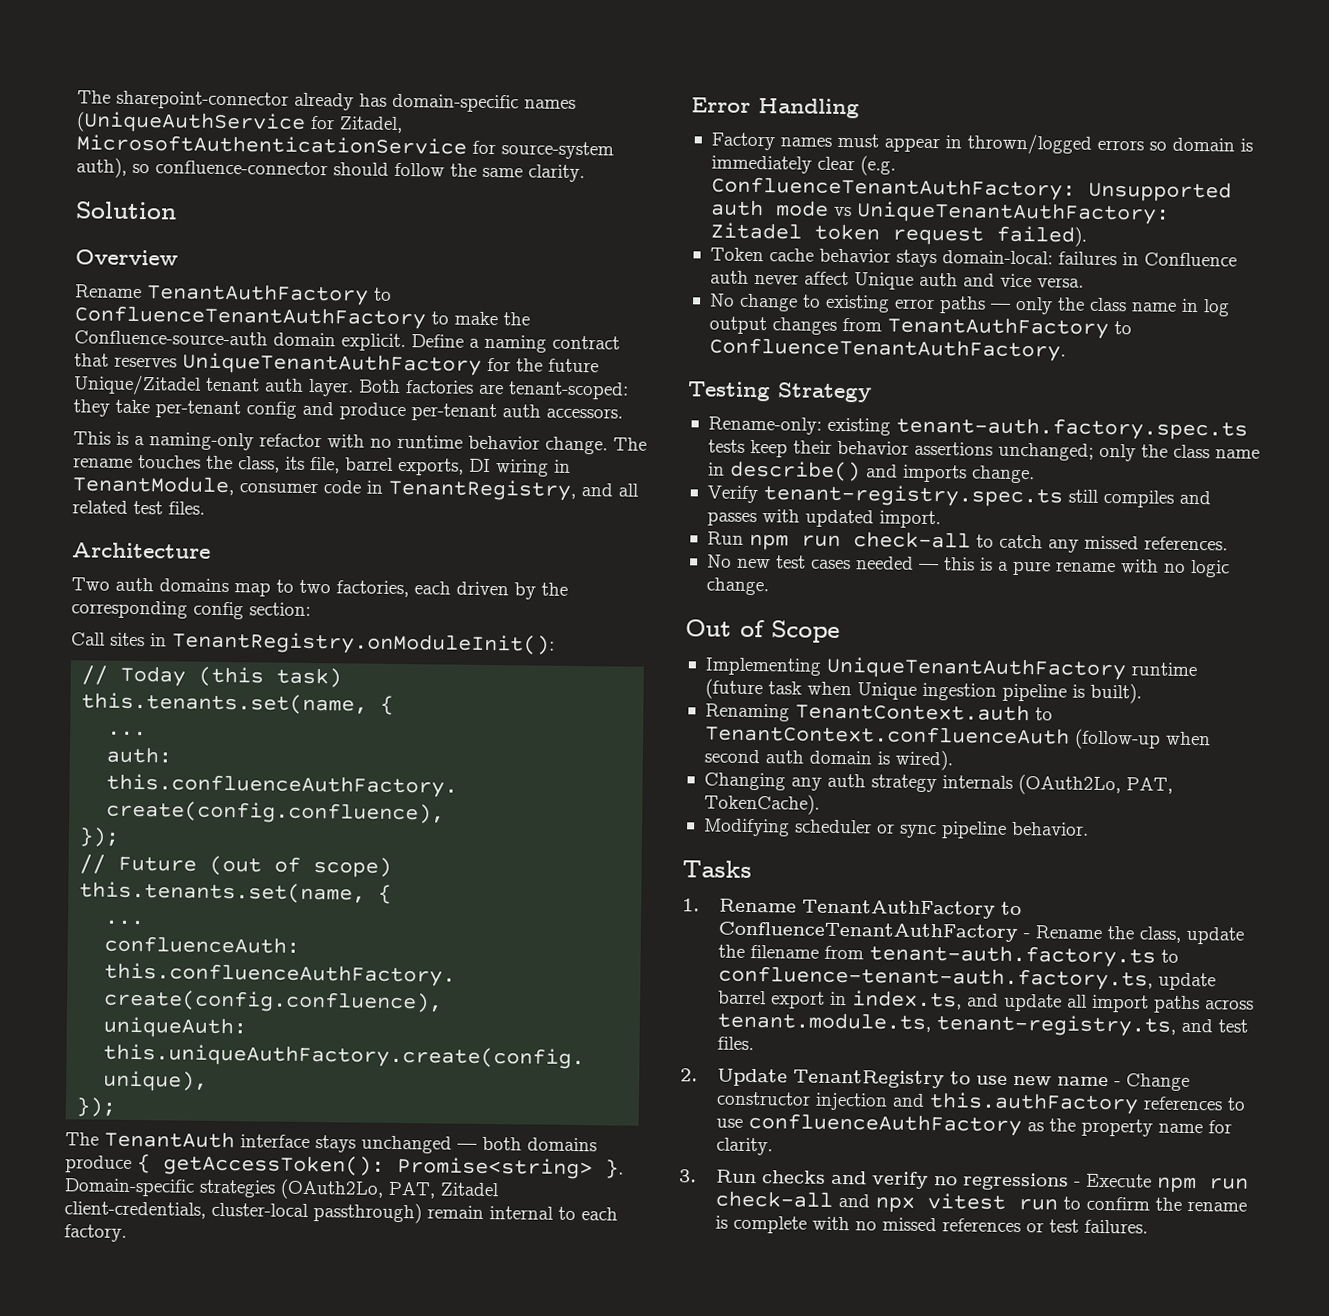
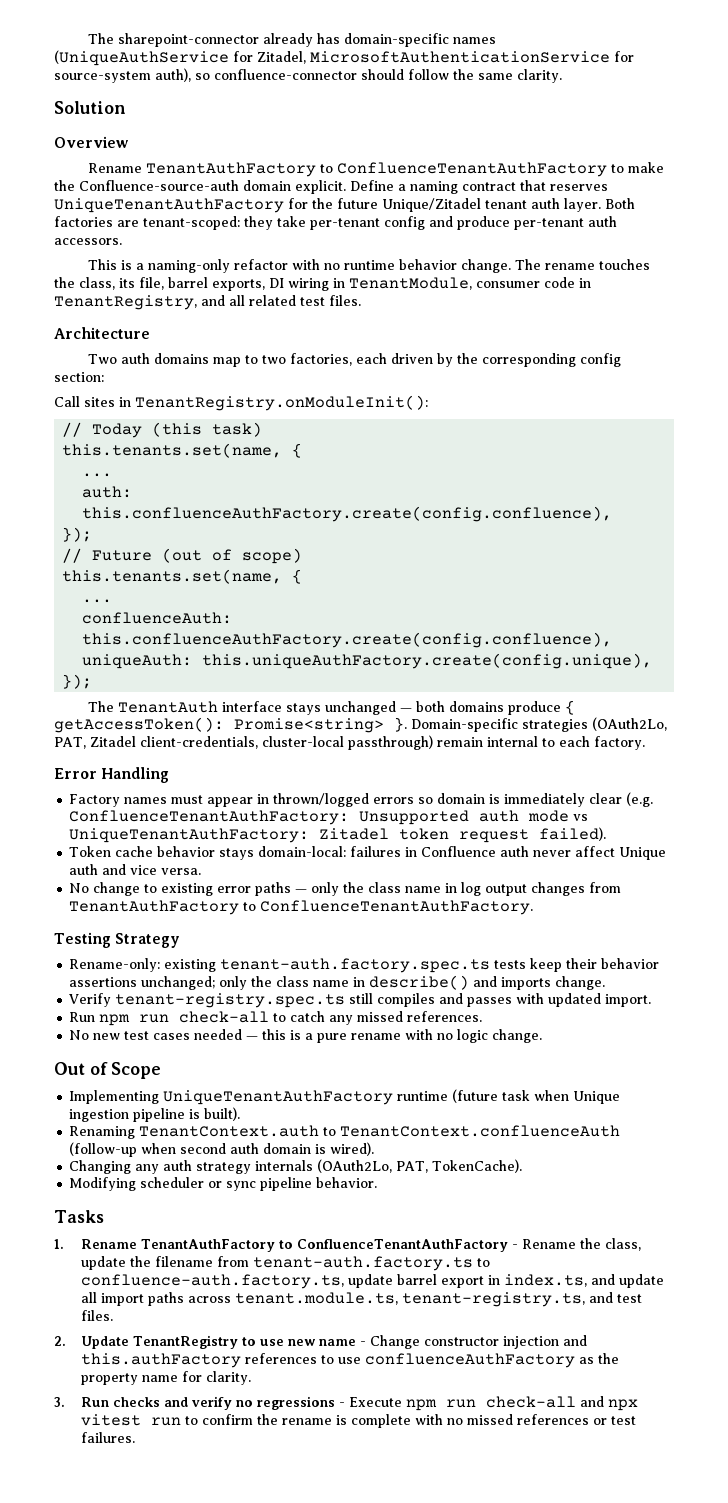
- 1. Rename TenantAuthFactory to ConfluenceTenantAuthFactory - Rename the class, update the filename from tenant-auth.factory.ts to confluence-tenant-auth.factory.ts, update barrel export in index.ts, and update all import paths across tenant.module.ts, tenant-registry.ts, and test files.
+ 1. Rename TenantAuthFactory to ConfluenceTenantAuthFactory - Rename the class, update the filename from tenant-auth.factory.ts to confluence-auth.factory.ts, update barrel export in index.ts, and update all import paths across tenant.module.ts, tenant-registry.ts, and test files.

